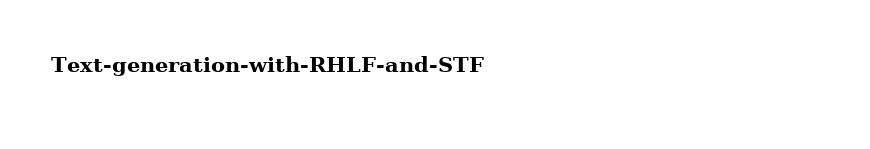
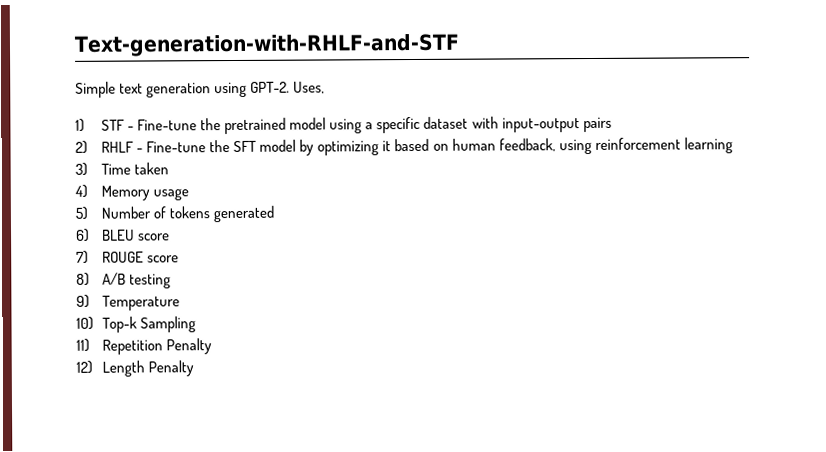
+ Simple text generation using GPT-2. Uses,
+ 1) STF - Fine-tune the pretrained model using a specific dataset with input-output pairs
+ 2) RHLF - Fine-tune the SFT model by optimizing it based on human feedback, using reinforcement learning
+ 3) Time taken
+ 4) Memory usage
+ 5) Number of tokens generated
+ 6) BLEU score
+ 7) ROUGE score
+ 8) A/B testing
+ 9) Temperature
+ 10) Top-k Sampling
+ 11) Repetition Penalty
+ 12) Length Penalty

